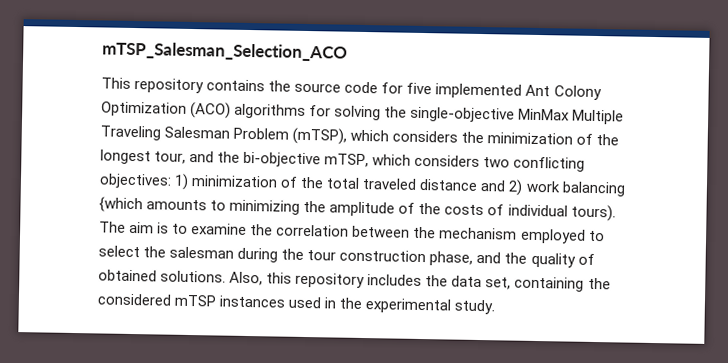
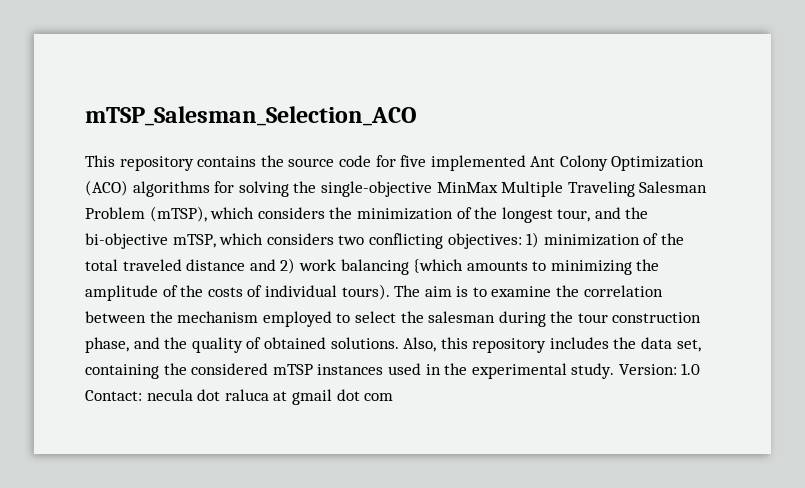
+ Version: 1.0 Contact: necula dot raluca at gmail dot com

